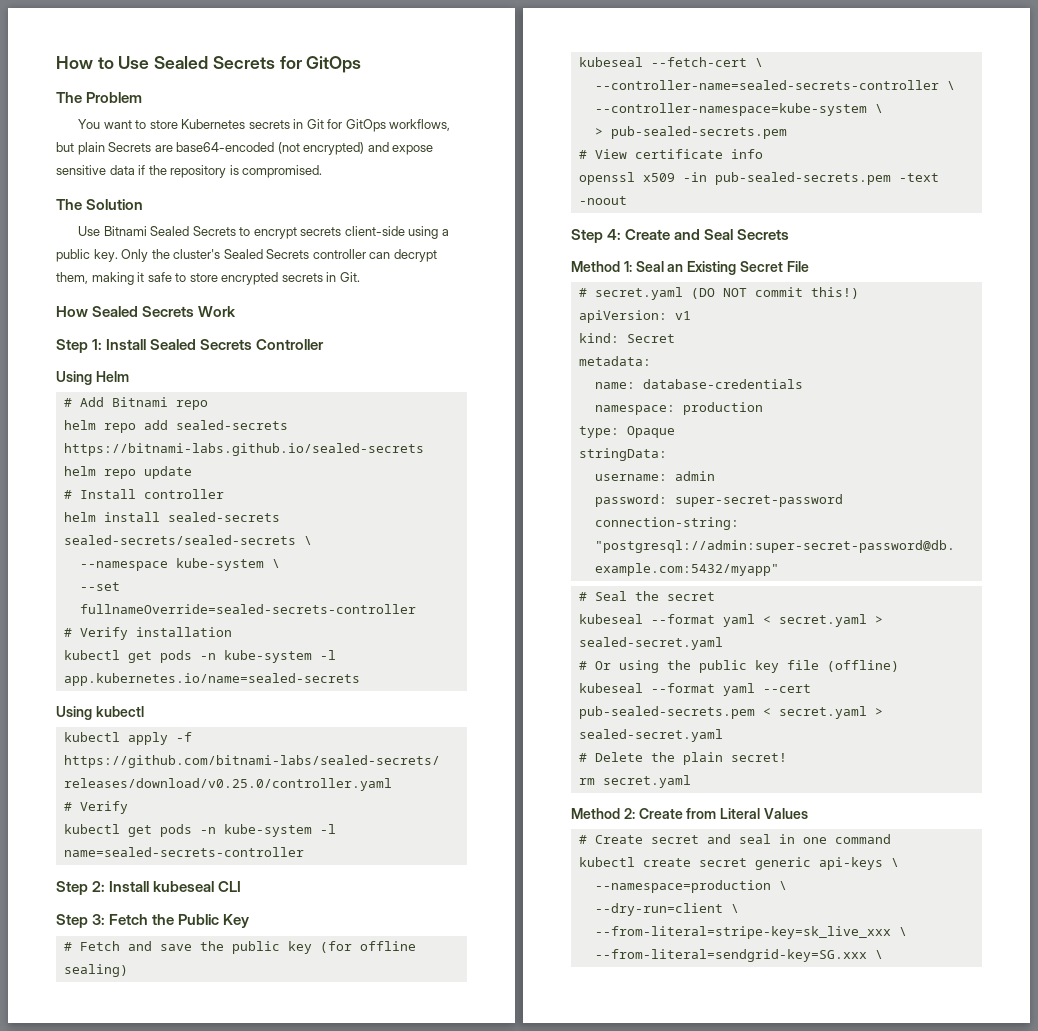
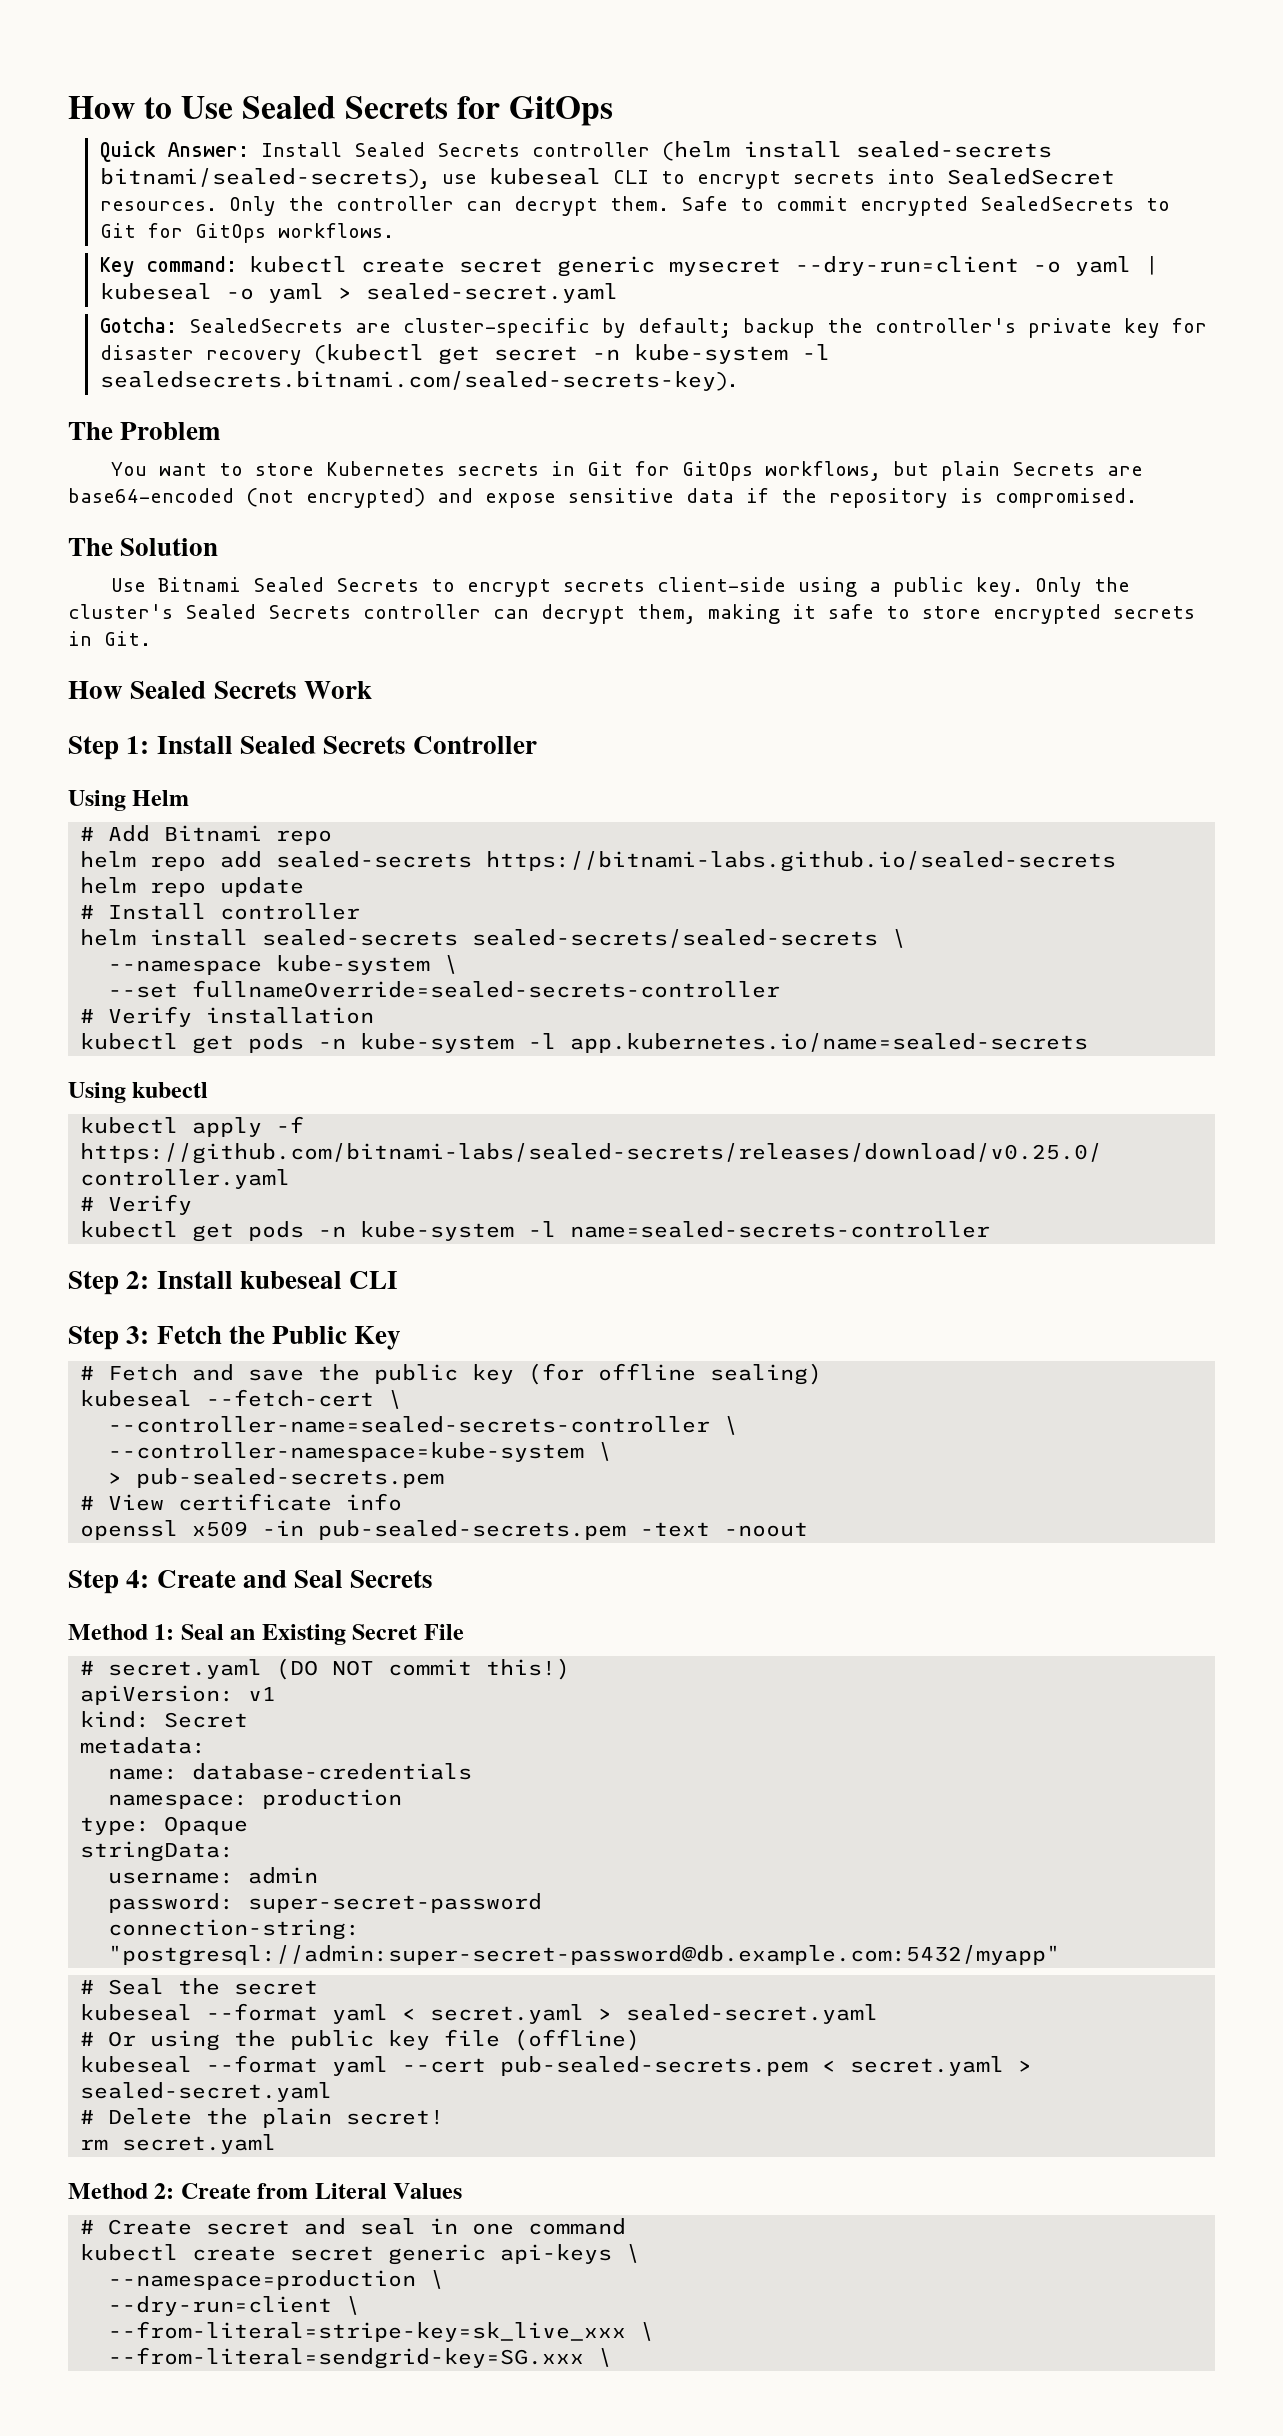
+ Quick Answer: Install Sealed Secrets controller (helm install sealed-secrets bitnami/sealed-secrets), use kubeseal CLI to encrypt secrets into SealedSecret resources. Only the controller can decrypt them. Safe to commit encrypted SealedSecrets to Git for GitOps workflows.
+ Key command: kubectl create secret generic mysecret --dry-run=client -o yaml | kubeseal -o yaml > sealed-secret.yaml
+ Gotcha: SealedSecrets are cluster-specific by default; backup the controller's private key for disaster recovery (kubectl get secret -n kube-system -l sealedsecrets.bitnami.com/sealed-secrets-key).

